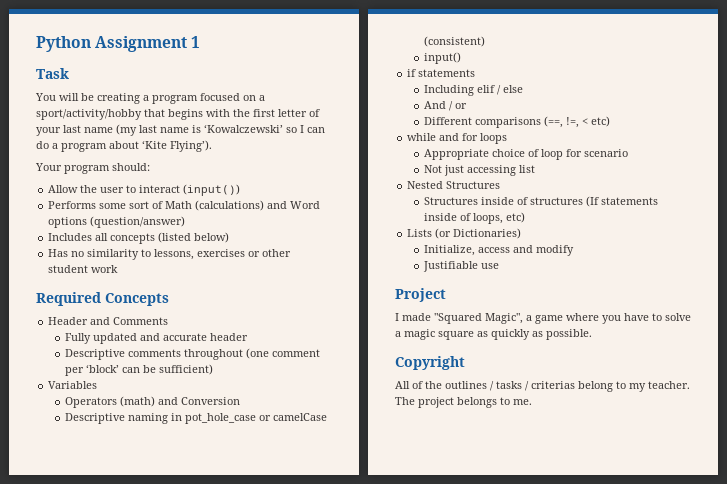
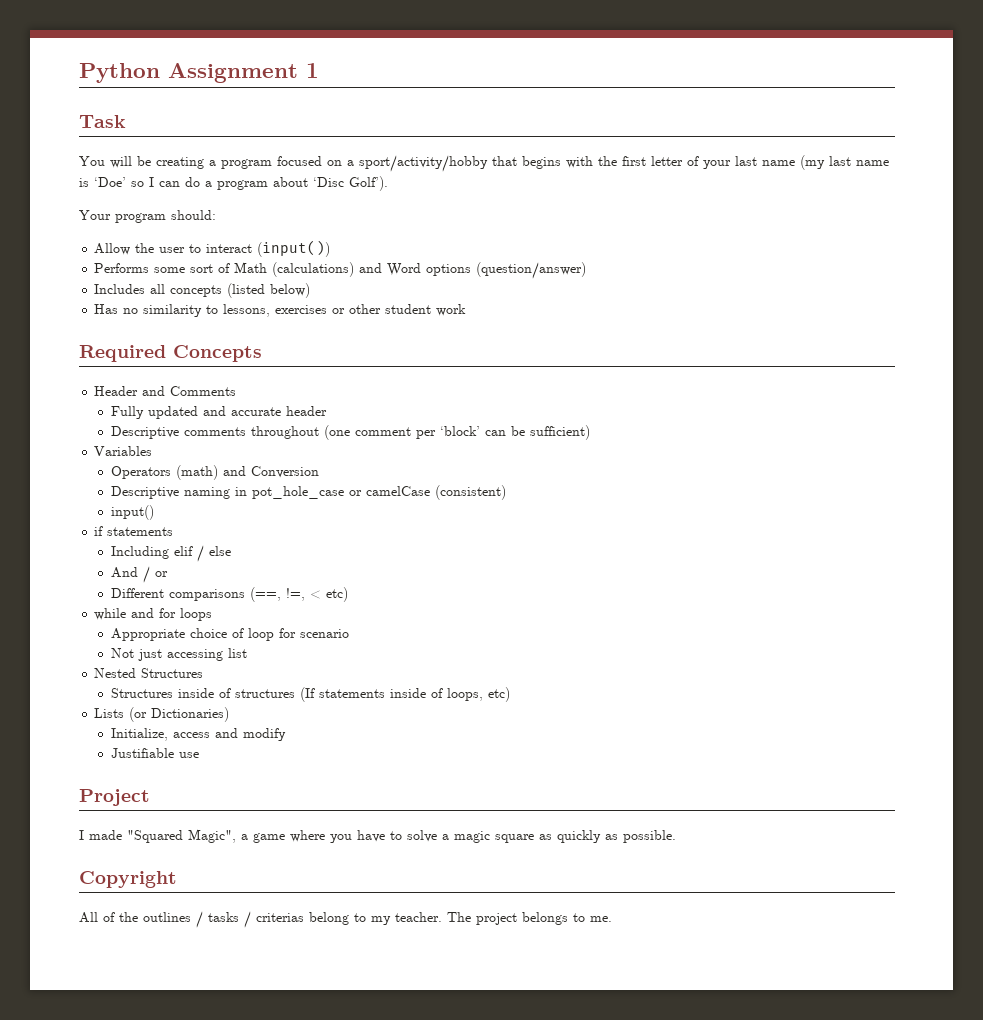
- You will be creating a program focused on a sport/activity/hobby that begins with the first letter of your last name (my last name is ‘Kowalczewski’ so I can do a program about ‘Kite Flying’).
+ You will be creating a program focused on a sport/activity/hobby that begins with the first letter of your last name (my last name is ‘Doe’ so I can do a program about ‘Disc Golf’).

